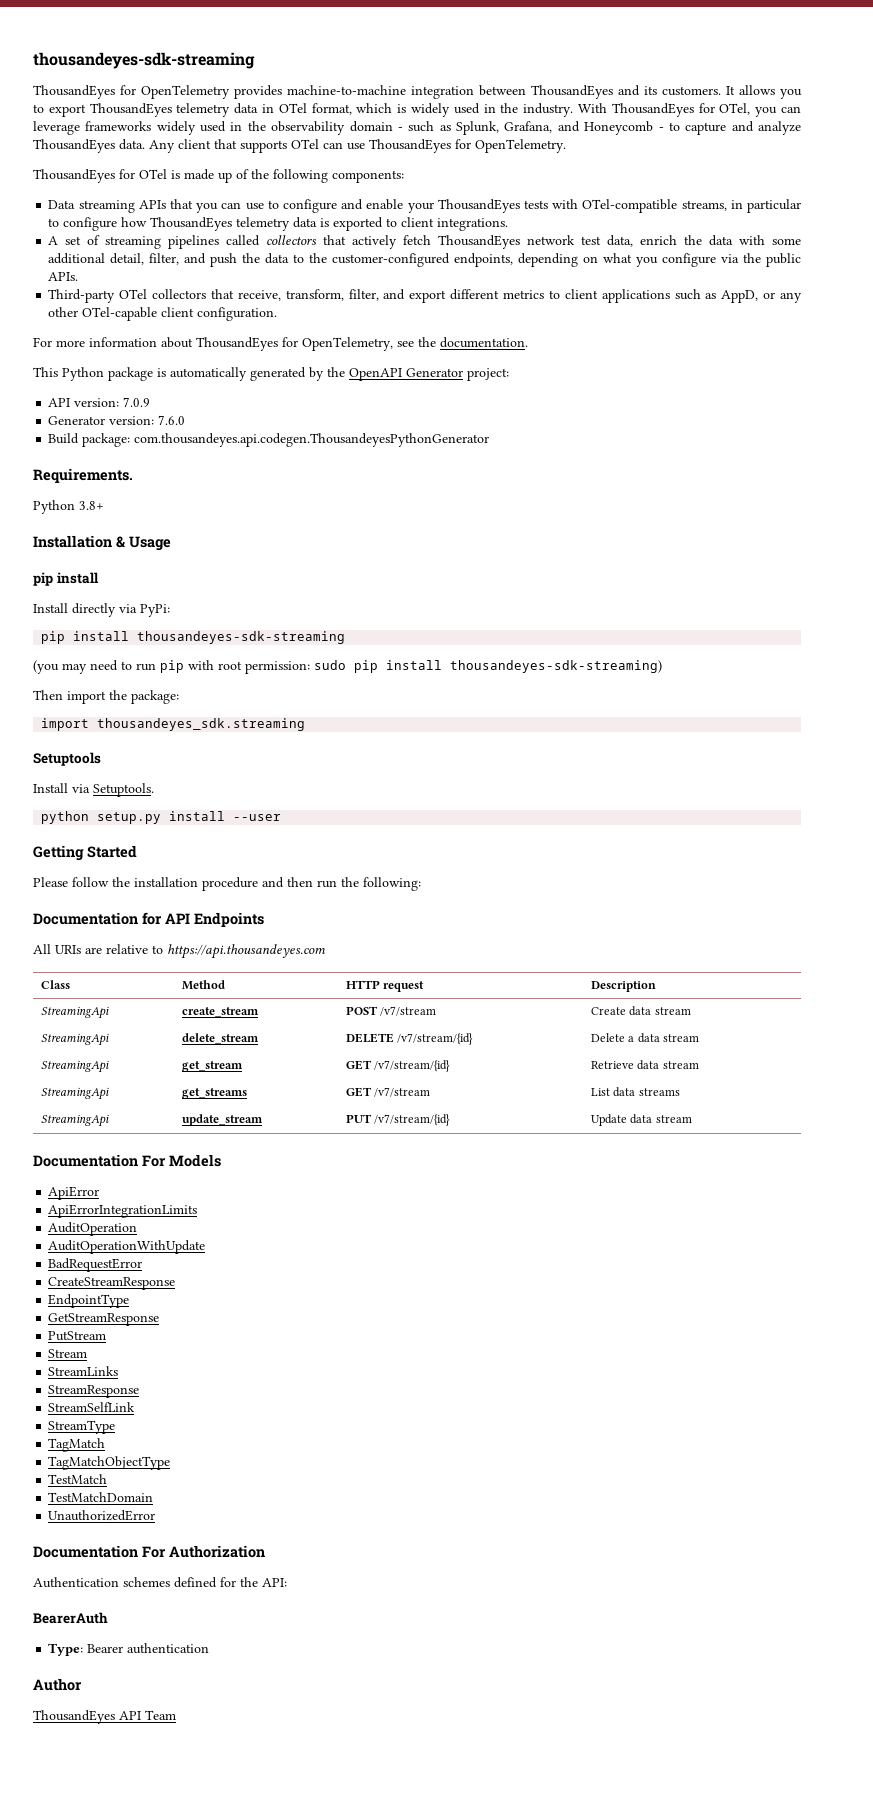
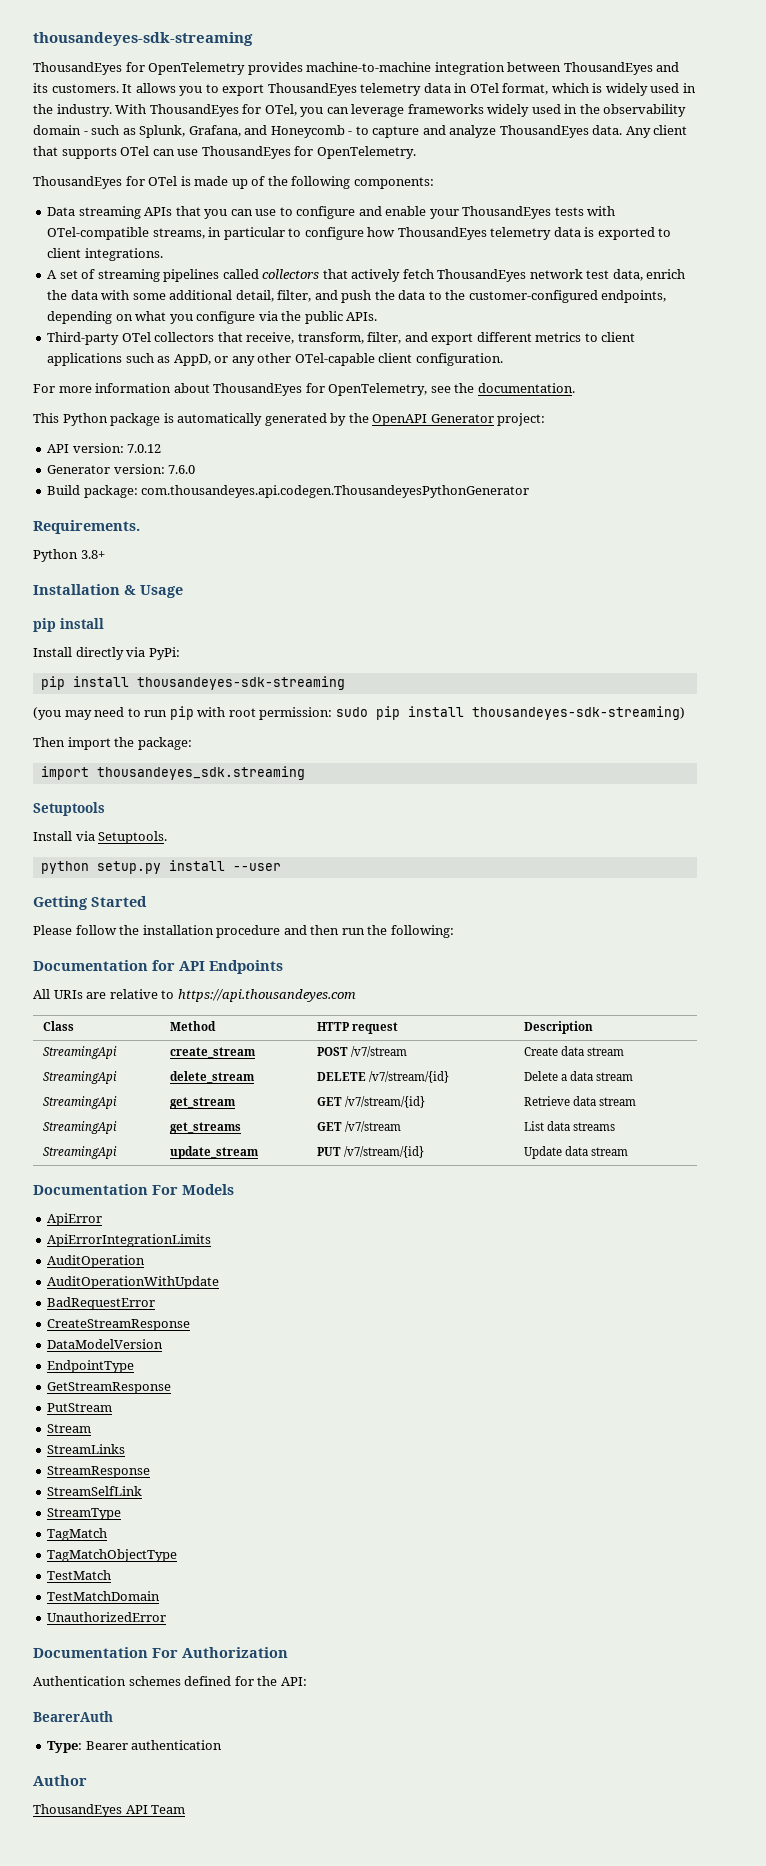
- API version: 7.0.9
+ API version: 7.0.12
+ DataModelVersion

